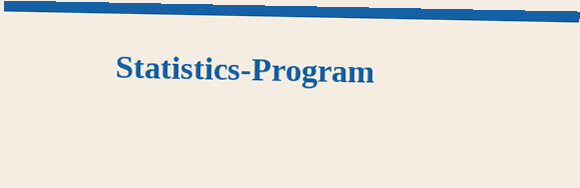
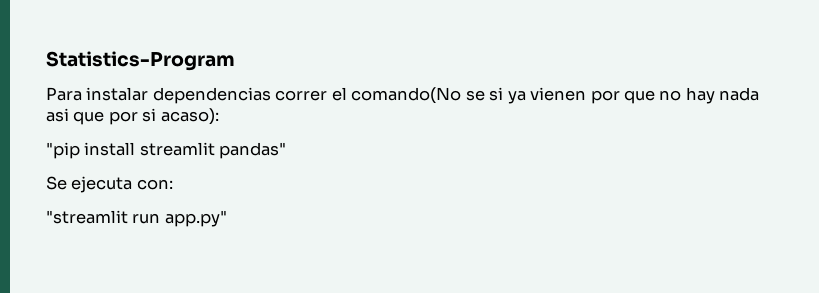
+ Para instalar dependencias correr el comando(No se si ya vienen por que no hay nada asi que por si acaso):
+ "pip install streamlit pandas"
+ Se ejecuta con:
+ "streamlit run app.py"

